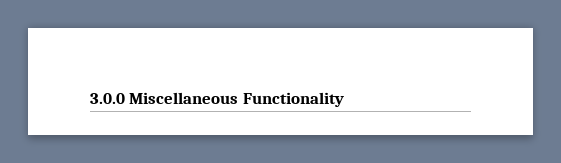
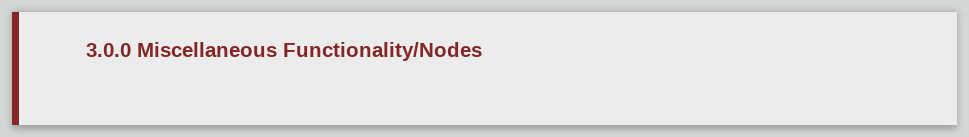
- 3.0.0 Miscellaneous Functionality
+ 3.0.0 Miscellaneous Functionality/Nodes

